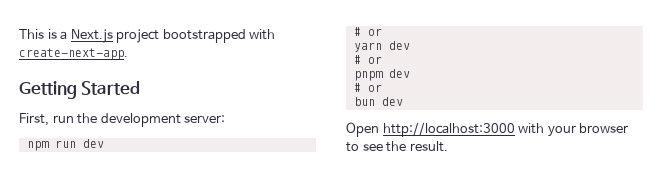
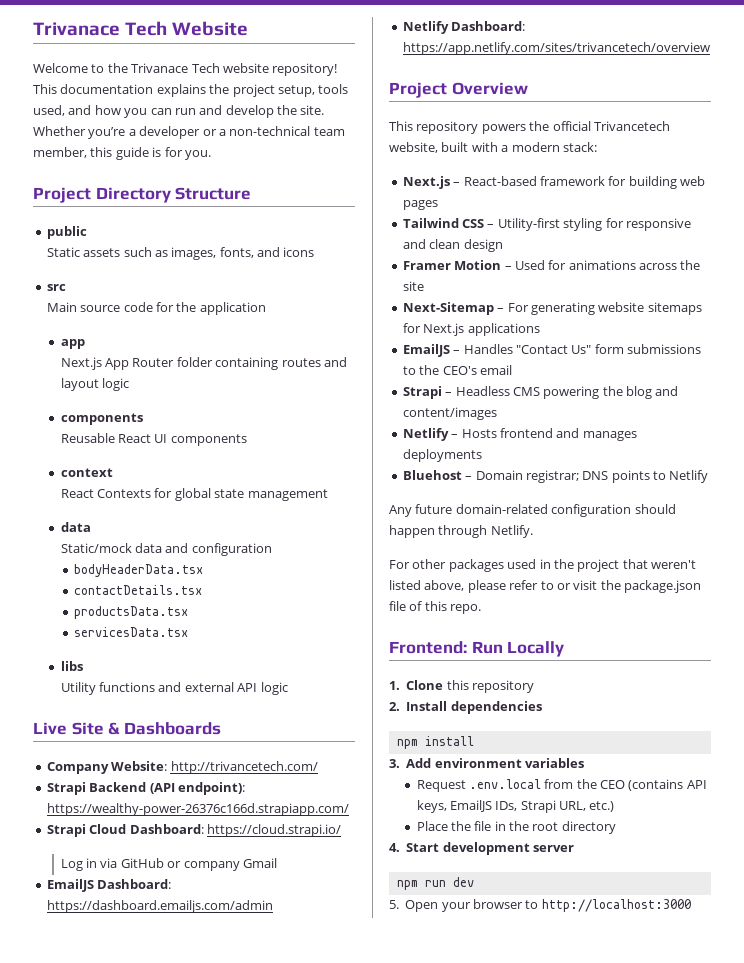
- This is a Next.js project bootstrapped with create-next-app.
- Getting Started
- First, run the development server:
+ Trivanace Tech Website
+ Welcome to the Trivanace Tech website repository! This documentation explains the project setup, tools used, and how you can run and develop the site. Whether you’re a developer or a non‑technical team member, this guide is for you.
+ Project Directory Structure
+ public
+ Static assets such as images, fonts, and icons
+ src
+ Main source code for the application
+ app
+ Next.js App Router folder containing routes and layout logic
+ components
+ Reusable React UI components
+ context
+ React Contexts for global state management
+ data
+ Static/mock data and configuration
+ bodyHeaderData.tsx
+ contactDetails.tsx
+ productsData.tsx
+ servicesData.tsx
+ libs
+ Utility functions and external API logic
+ Live Site & Dashboards
+ Company Website: http://trivancetech.com/
+ Strapi Backend (API endpoint): https://wealthy-power-26376c166d.strapiapp.com/
+ Strapi Cloud Dashboard: https://cloud.strapi.io/
+ Log in via GitHub or company Gmail
+ EmailJS Dashboard: https://dashboard.emailjs.com/admin
+ Netlify Dashboard: https://app.netlify.com/sites/trivancetech/overview
+ Project Overview
+ This repository powers the official Trivancetech website, built with a modern stack:
+ Next.js – React-based framework for building web pages
+ Tailwind CSS – Utility-first styling for responsive and clean design
+ Framer Motion – Used for animations across the site
+ Next-Sitemap – For generating website sitemaps for Next.js applications
+ EmailJS – Handles "Contact Us" form submissions to the CEO's email
+ Strapi – Headless CMS powering the blog and content/images
+ Netlify – Hosts frontend and manages deployments
+ Bluehost – Domain registrar; DNS points to Netlify
+ Any future domain-related configuration should happen through Netlify.
+ For other packages used in the project that weren't listed above, please refer to or visit the package.json file of this repo.
+ Frontend: Run Locally
+ 1. Clone this repository
+ 2. Install dependencies
+ npm install
+ 3. Add environment variables
+ Request .env.local from the CEO (contains API keys, EmailJS IDs, Strapi URL, etc.)
+ Place the file in the root directory
+ 4. Start development server
  npm run dev
- # or
- yarn dev
- # or
- pnpm dev
- # or
- bun dev
- Open http://localhost:3000 with your browser to see the result.
+ 5. Open your browser to http://localhost:3000

